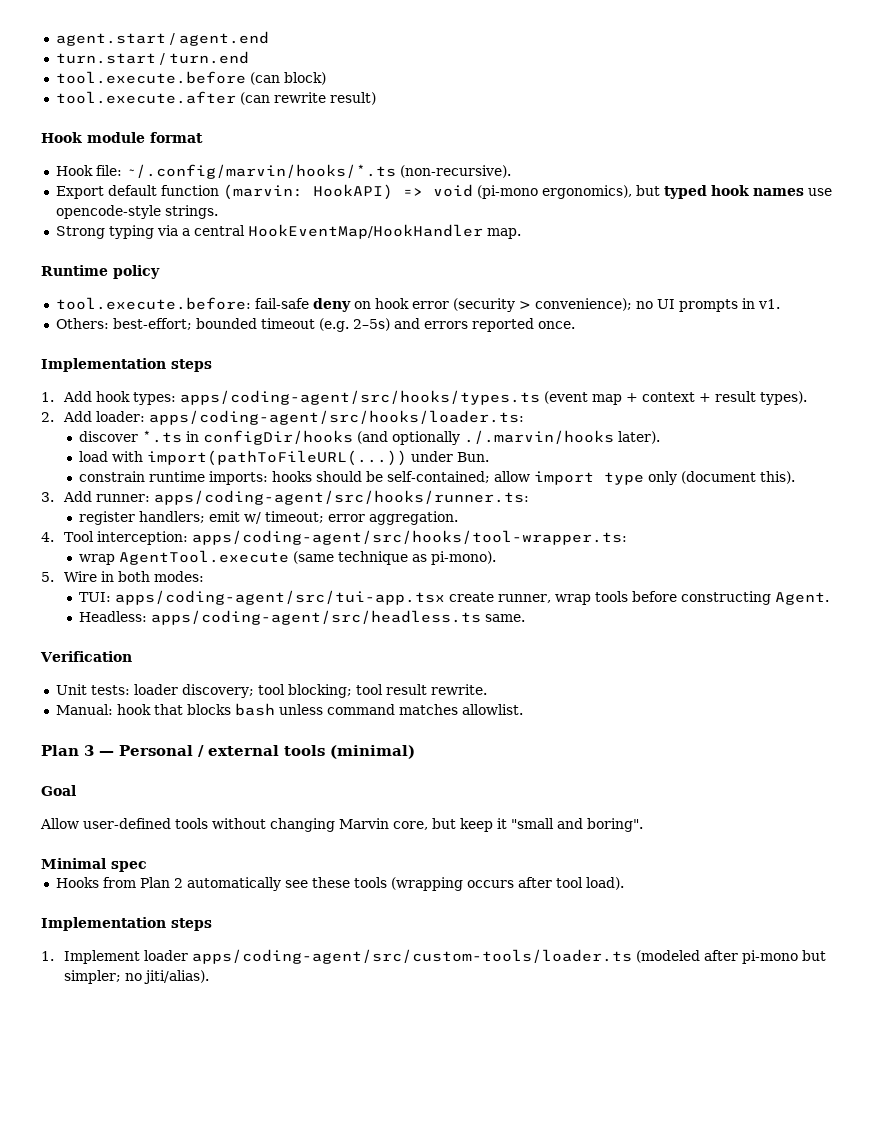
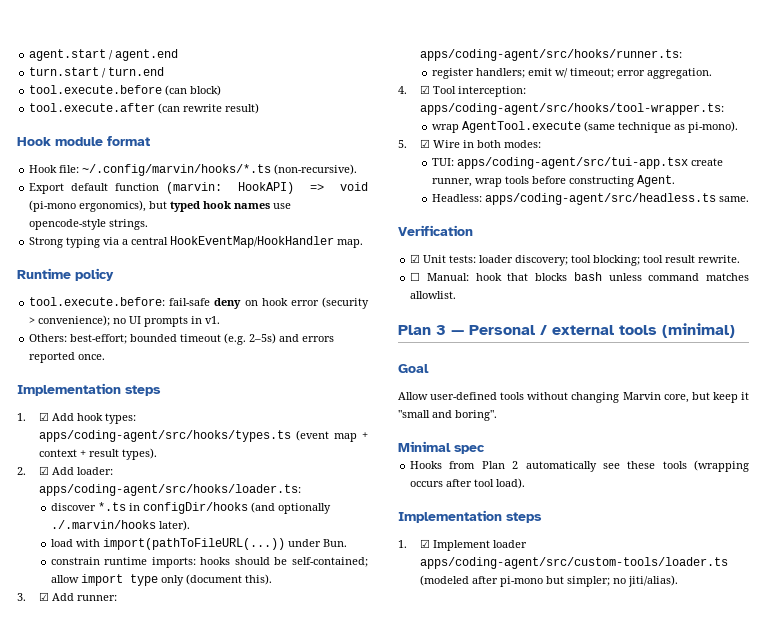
- 1. Add hook types: apps/coding-agent/src/hooks/types.ts (event map + context + result types).
+ 1. ☑ Add hook types: apps/coding-agent/src/hooks/types.ts (event map + context + result types).
- 2. Add loader: apps/coding-agent/src/hooks/loader.ts:
+ 2. ☑ Add loader: apps/coding-agent/src/hooks/loader.ts:
- 3. Add runner: apps/coding-agent/src/hooks/runner.ts:
+ 3. ☑ Add runner: apps/coding-agent/src/hooks/runner.ts:
- 4. Tool interception: apps/coding-agent/src/hooks/tool-wrapper.ts:
+ 4. ☑ Tool interception: apps/coding-agent/src/hooks/tool-wrapper.ts:
- 5. Wire in both modes:
+ 5. ☑ Wire in both modes:
- Unit tests: loader discovery; tool blocking; tool result rewrite.
+ ☑ Unit tests: loader discovery; tool blocking; tool result rewrite.
- Manual: hook that blocks bash unless command matches allowlist.
+ ☐ Manual: hook that blocks bash unless command matches allowlist.
- 1. Implement loader apps/coding-agent/src/custom-tools/loader.ts (modeled after pi-mono but simpler; no jiti/alias).
+ 1. ☑ Implement loader apps/coding-agent/src/custom-tools/loader.ts (modeled after pi-mono but simpler; no jiti/alias).

